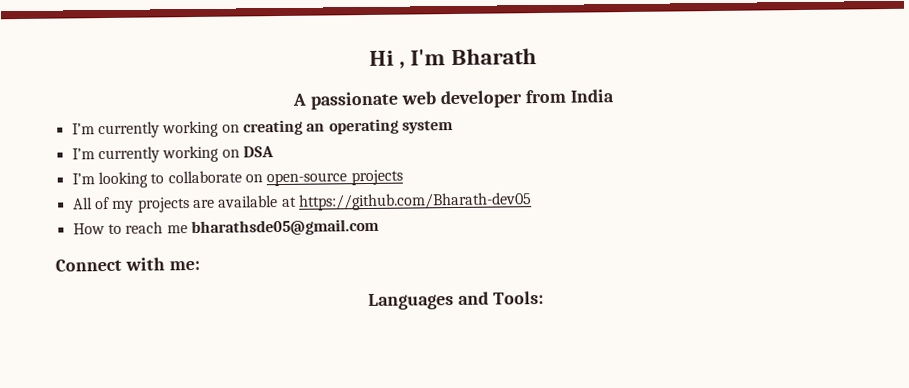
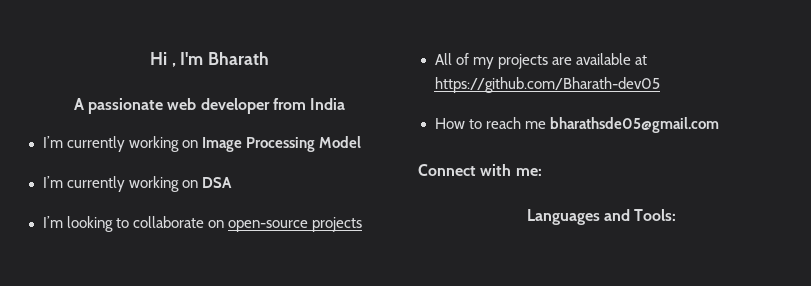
- I’m currently working on creating an operating system
+ I’m currently working on Image Processing Model

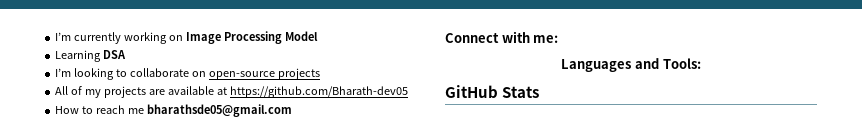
- Hi , I'm Bharath
- A passionate web developer from India
- I’m currently working on DSA
+ Learning DSA
+ GitHub Stats

